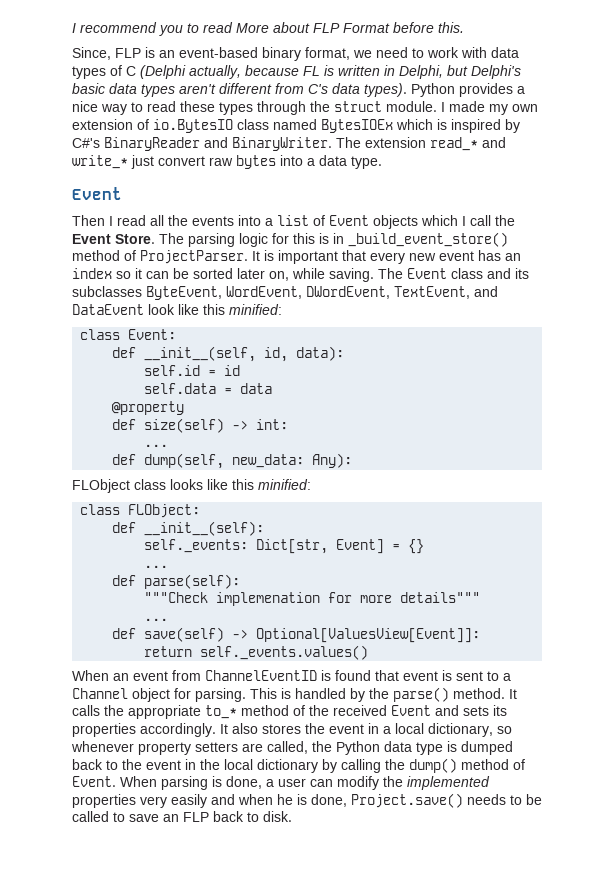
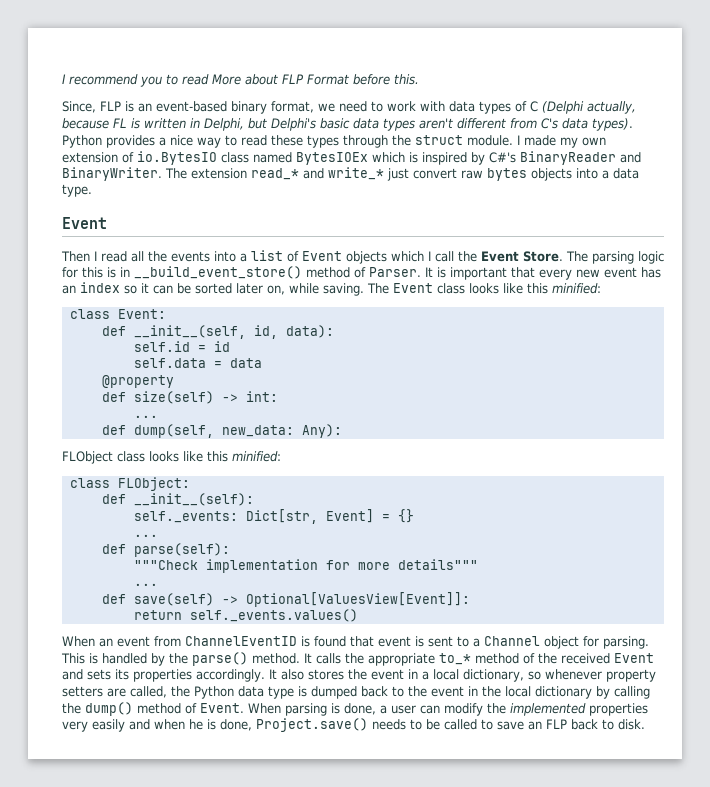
- The extension read_* and write_* just convert raw bytes into a data type.
+ The extension read_* and write_* just convert raw bytes objects into a data type.
- The parsing logic for this is in _build_event_store() method of ProjectParser.
+ The parsing logic for this is in __build_event_store() method of Parser.
- The Event class and its subclasses ByteEvent, WordEvent, DWordEvent, TextEvent, and DataEvent look like this minified:
+ The Event class looks like this minified:
- """Check implemenation for more details"""
+ """Check implementation for more details"""

